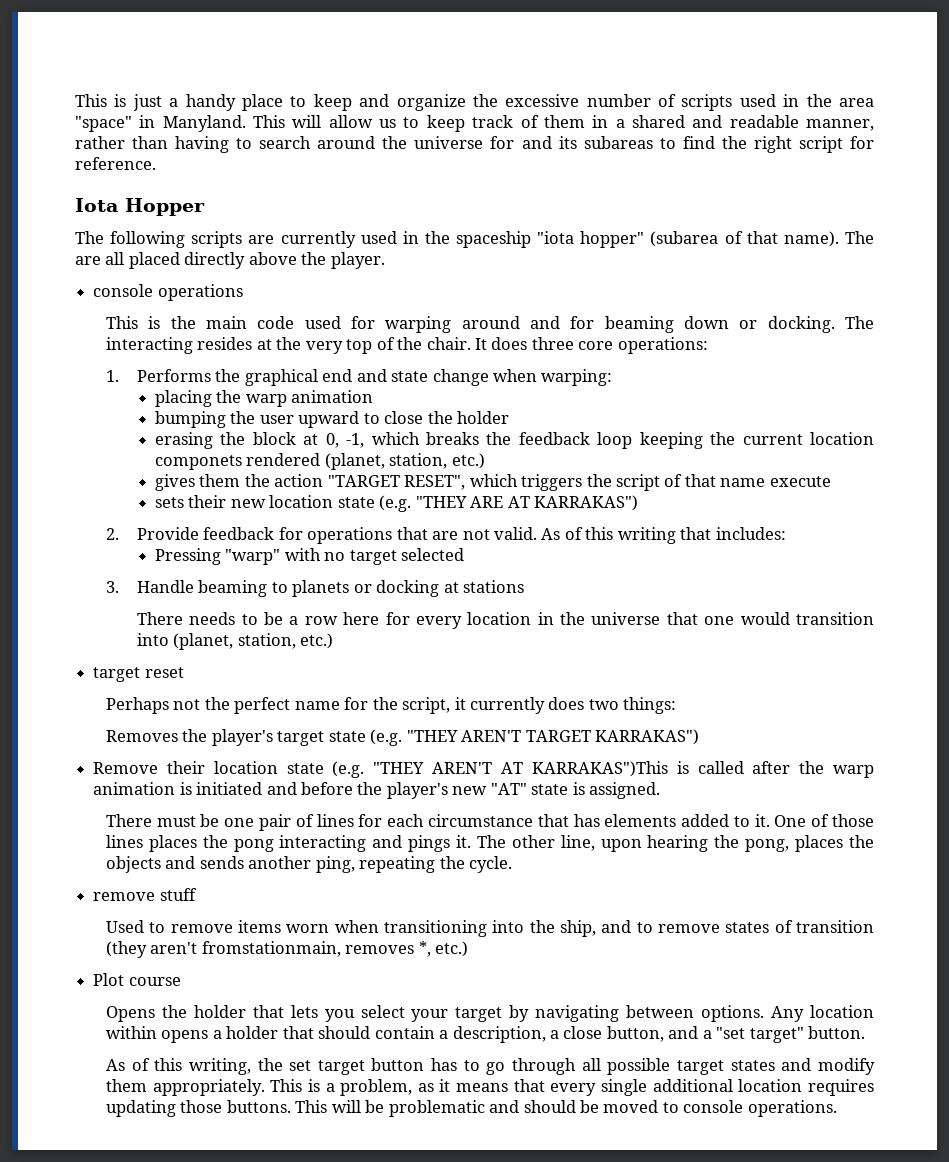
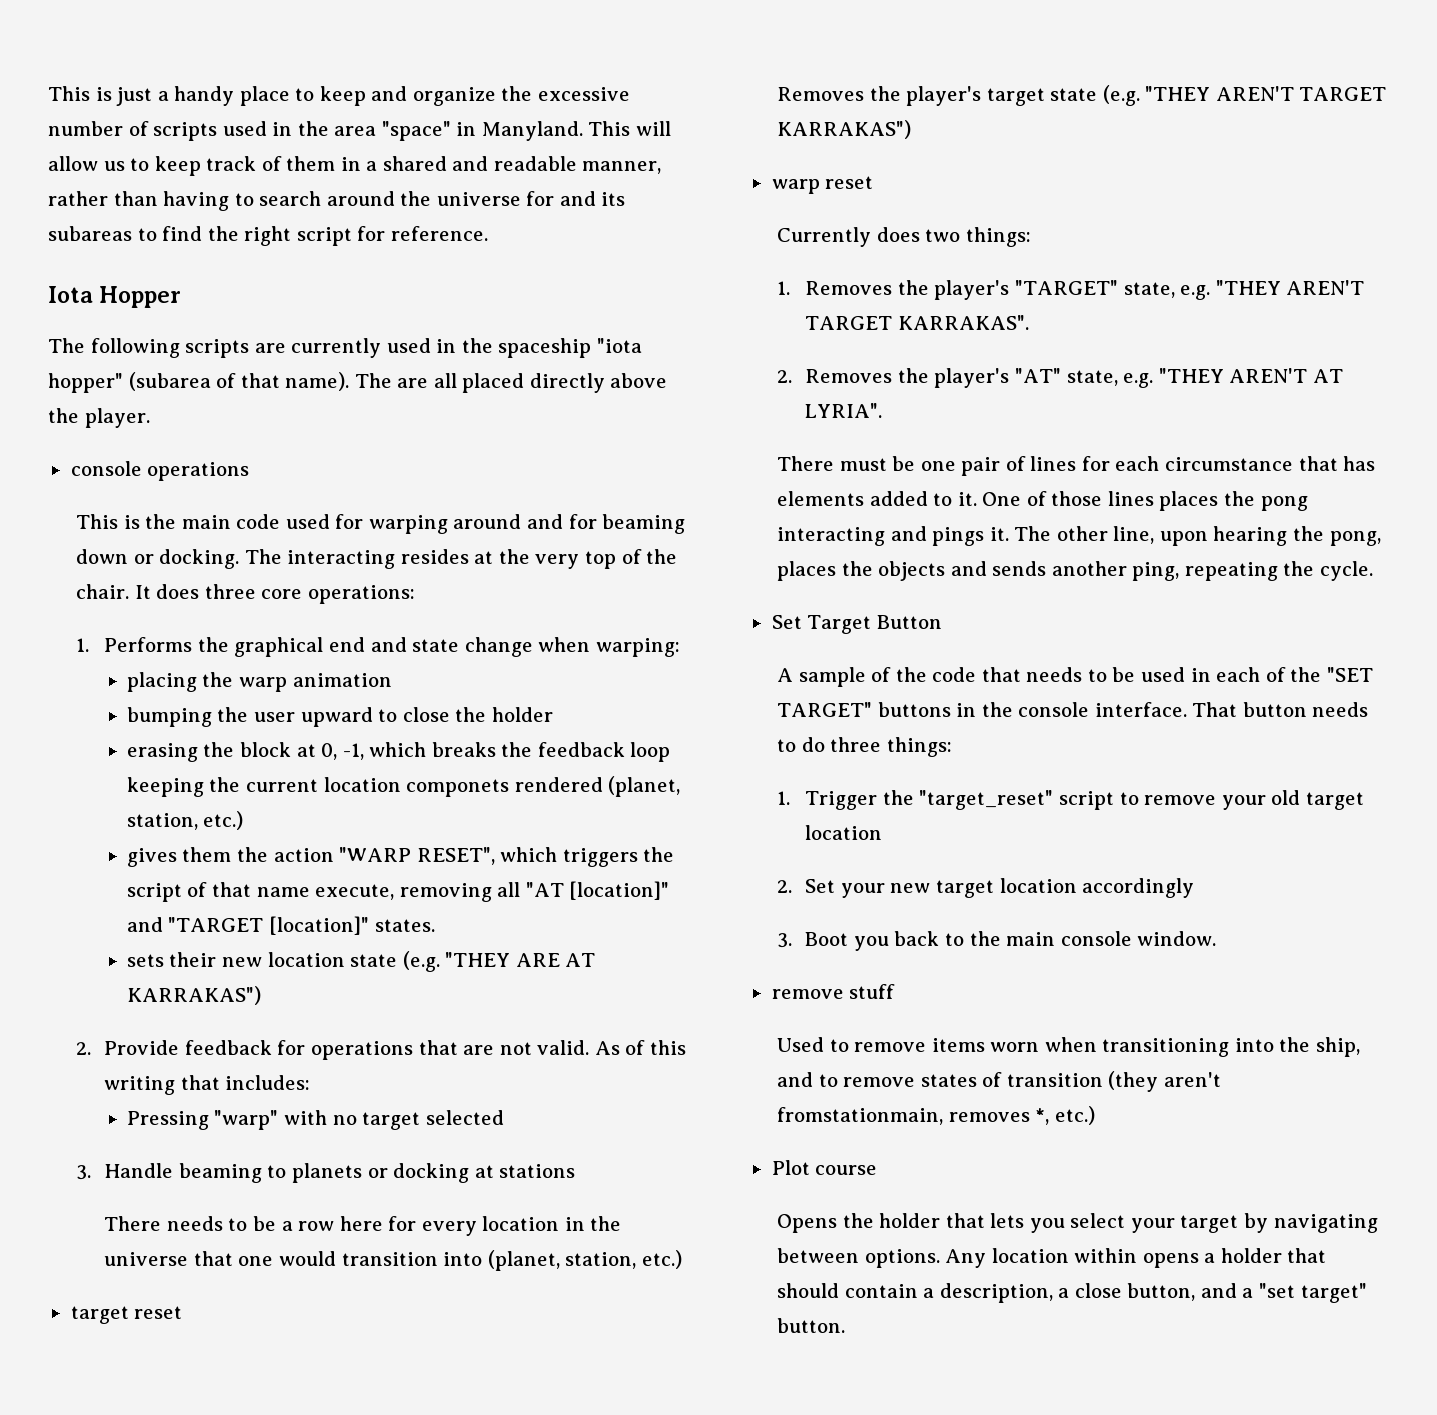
- gives them the action "TARGET RESET", which triggers the script of that name execute
+ gives them the action "WARP RESET", which triggers the script of that name execute, removing all "AT [location]" and "TARGET [location]" states.
- Perhaps not the perfect name for the script, it currently does two things:
- Remove their location state (e.g. "THEY AREN'T AT KARRAKAS")This is called after the warp animation is initiated and before the player's new "AT" state is assigned.
+ warp reset
+ Currently does two things:
+ 1. Removes the player's "TARGET" state, e.g. "THEY AREN'T TARGET KARRAKAS".
+ 2. Removes the player's "AT" state, e.g. "THEY AREN'T AT LYRIA".
+ Set Target Button
+ A sample of the code that needs to be used in each of the "SET TARGET" buttons in the console interface. That button needs to do three things:
+ 1. Trigger the "target_reset" script to remove your old target location
+ 2. Set your new target location accordingly
+ 3. Boot you back to the main console window.
- As of this writing, the set target button has to go through all possible target states and modify them appropriately. This is a problem, as it means that every single additional location requires updating those buttons. This will be problematic and should be moved to console operations.

